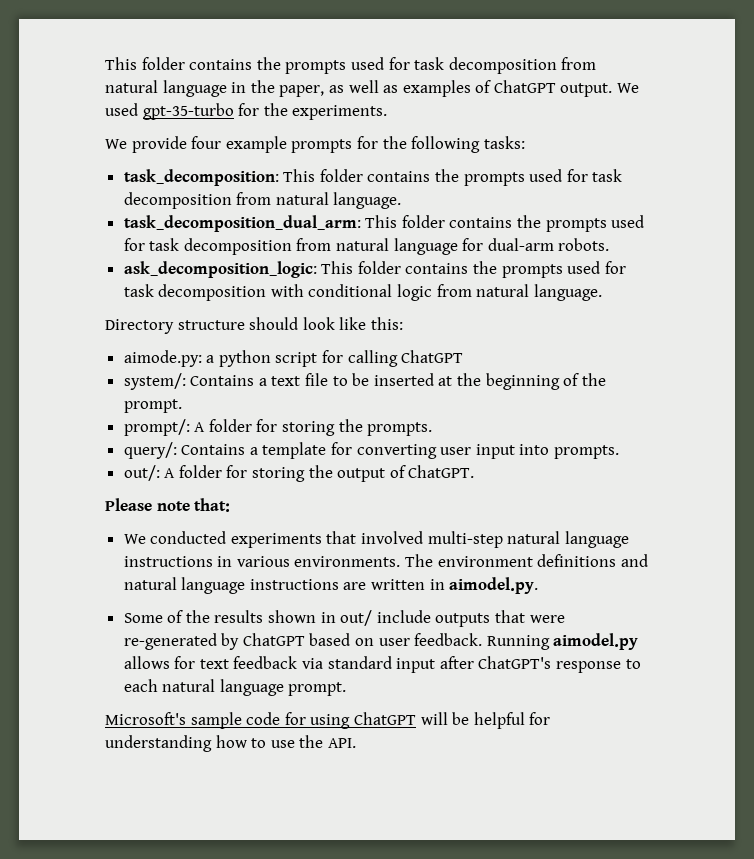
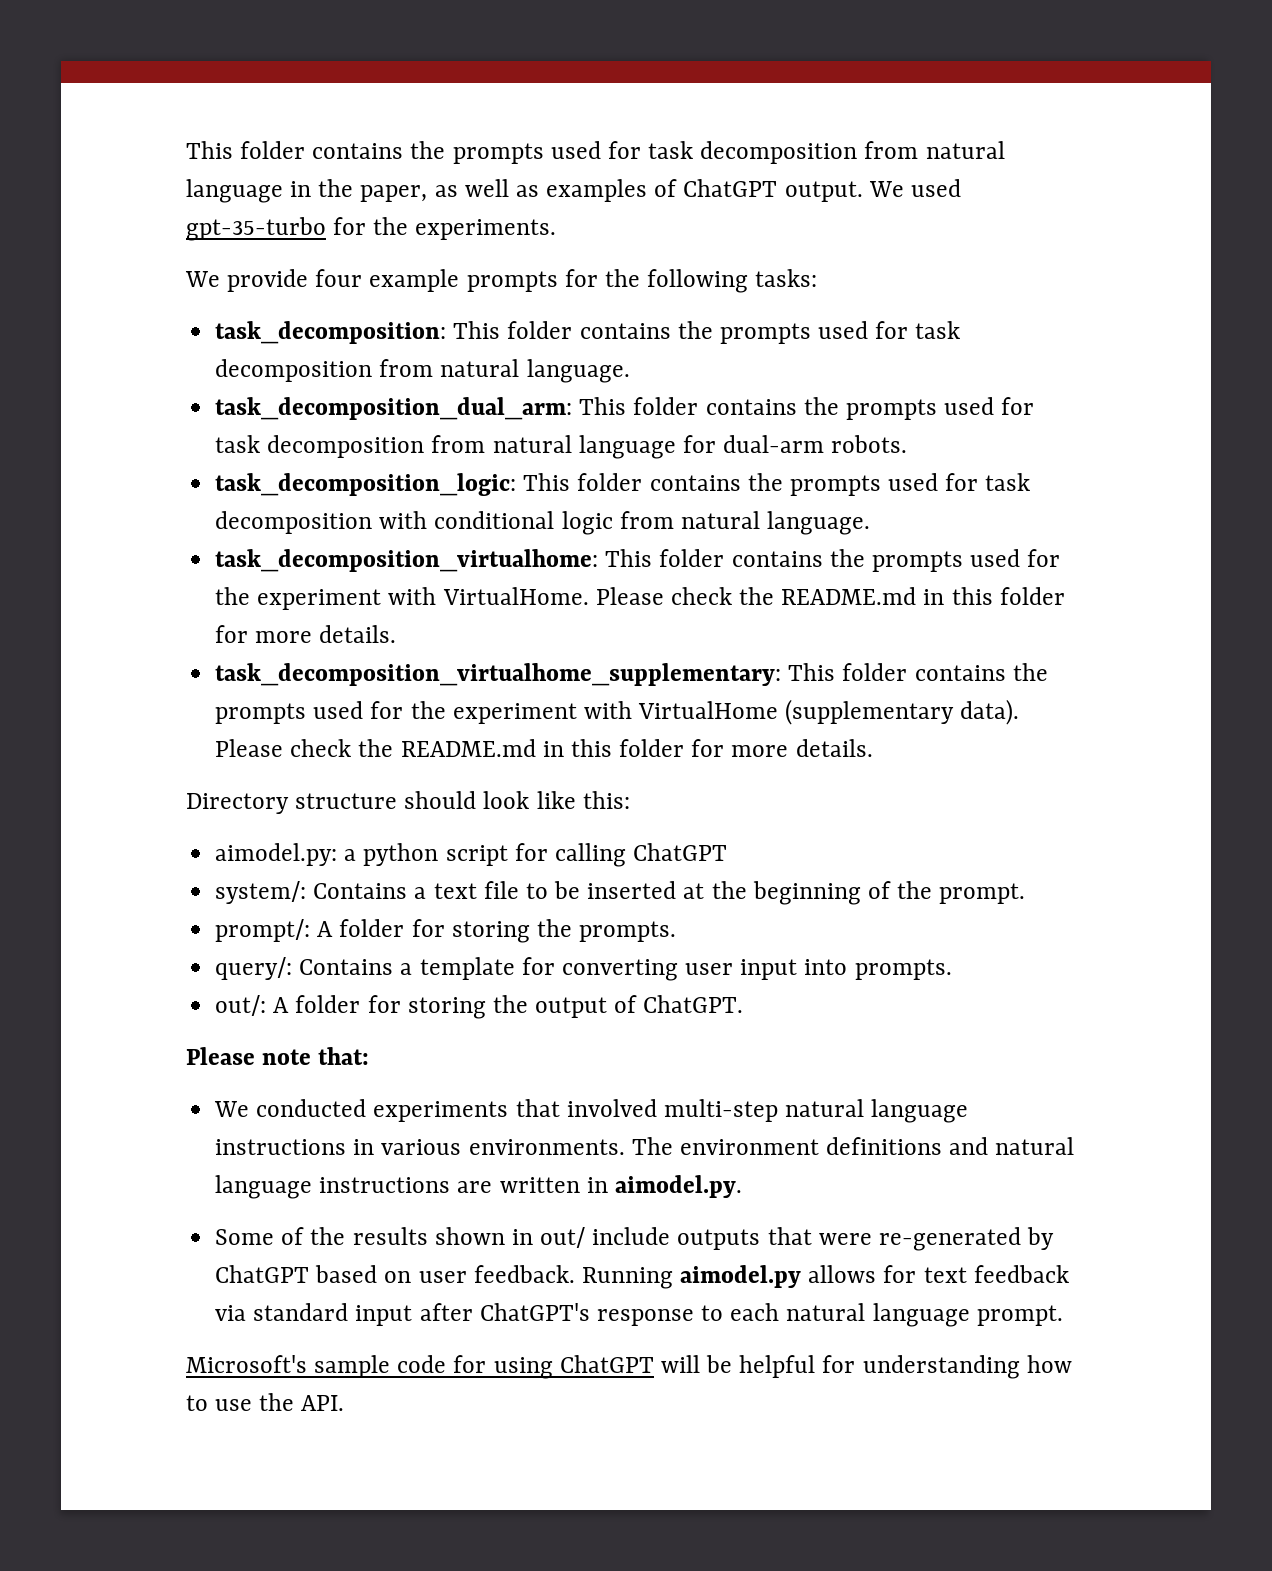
- ask_decomposition_logic: This folder contains the prompts used for task decomposition with conditional logic from natural language.
+ task_decomposition_logic: This folder contains the prompts used for task decomposition with conditional logic from natural language.
+ task_decomposition_virtualhome: This folder contains the prompts used for the experiment with VirtualHome. Please check the README.md in this folder for more details.
+ task_decomposition_virtualhome_supplementary: This folder contains the prompts used for the experiment with VirtualHome (supplementary data). Please check the README.md in this folder for more details.
- aimode.py: a python script for calling ChatGPT
+ aimodel.py: a python script for calling ChatGPT

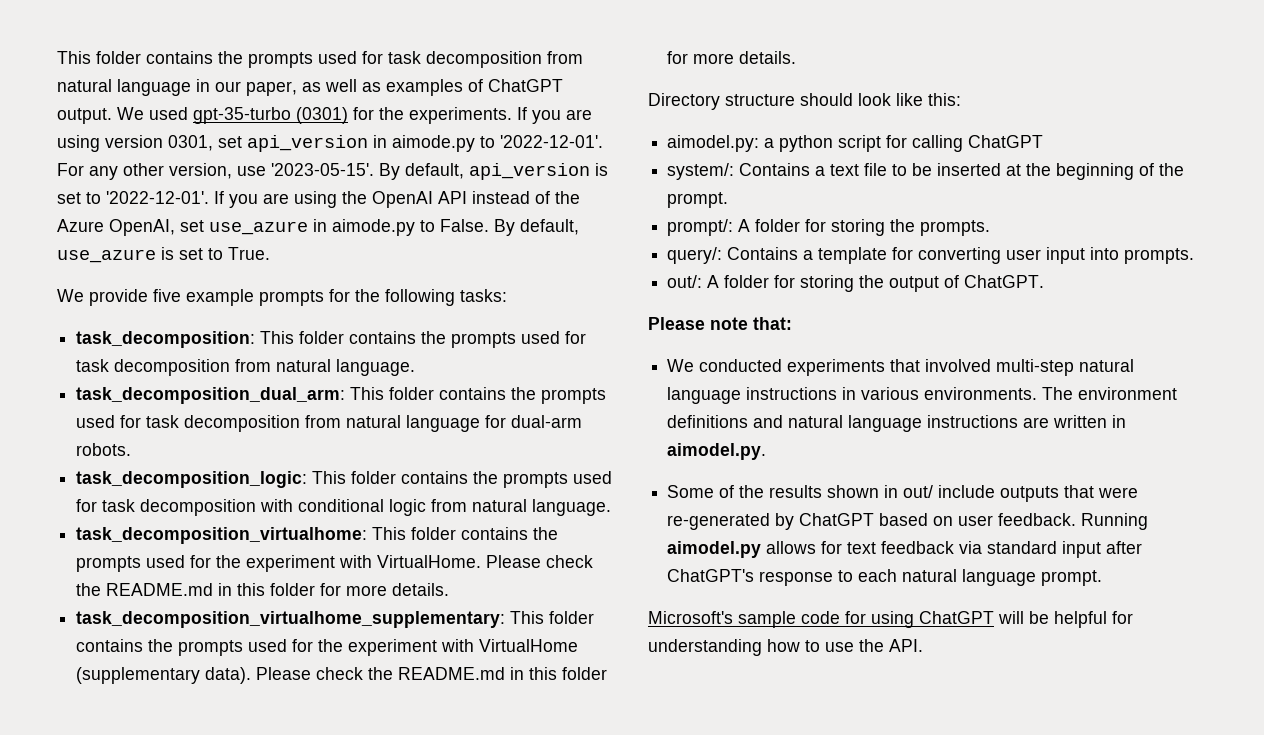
- This folder contains the prompts used for task decomposition from natural language in the paper, as well as examples of ChatGPT output.
+ This folder contains the prompts used for task decomposition from natural language in our paper, as well as examples of ChatGPT output.
- We used gpt-35-turbo for the experiments.
+ We used gpt-35-turbo (0301) for the experiments. If you are using version 0301, set api_version in aimode.py to '2022-12-01'. For any other version, use '2023-05-15'. By default, api_version is set to '2022-12-01'. If you are using the OpenAI API instead of the Azure OpenAI, set use_azure in aimode.py to False. By default, use_azure is set to True.
- We provide four example prompts for the following tasks:
+ We provide five example prompts for the following tasks:

